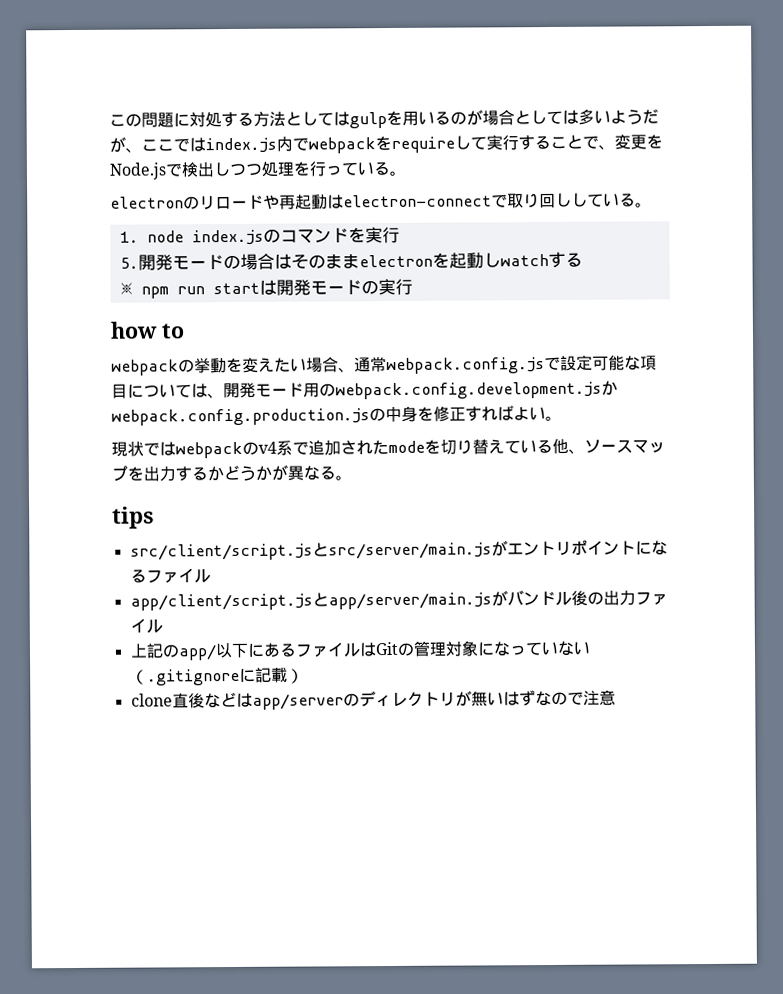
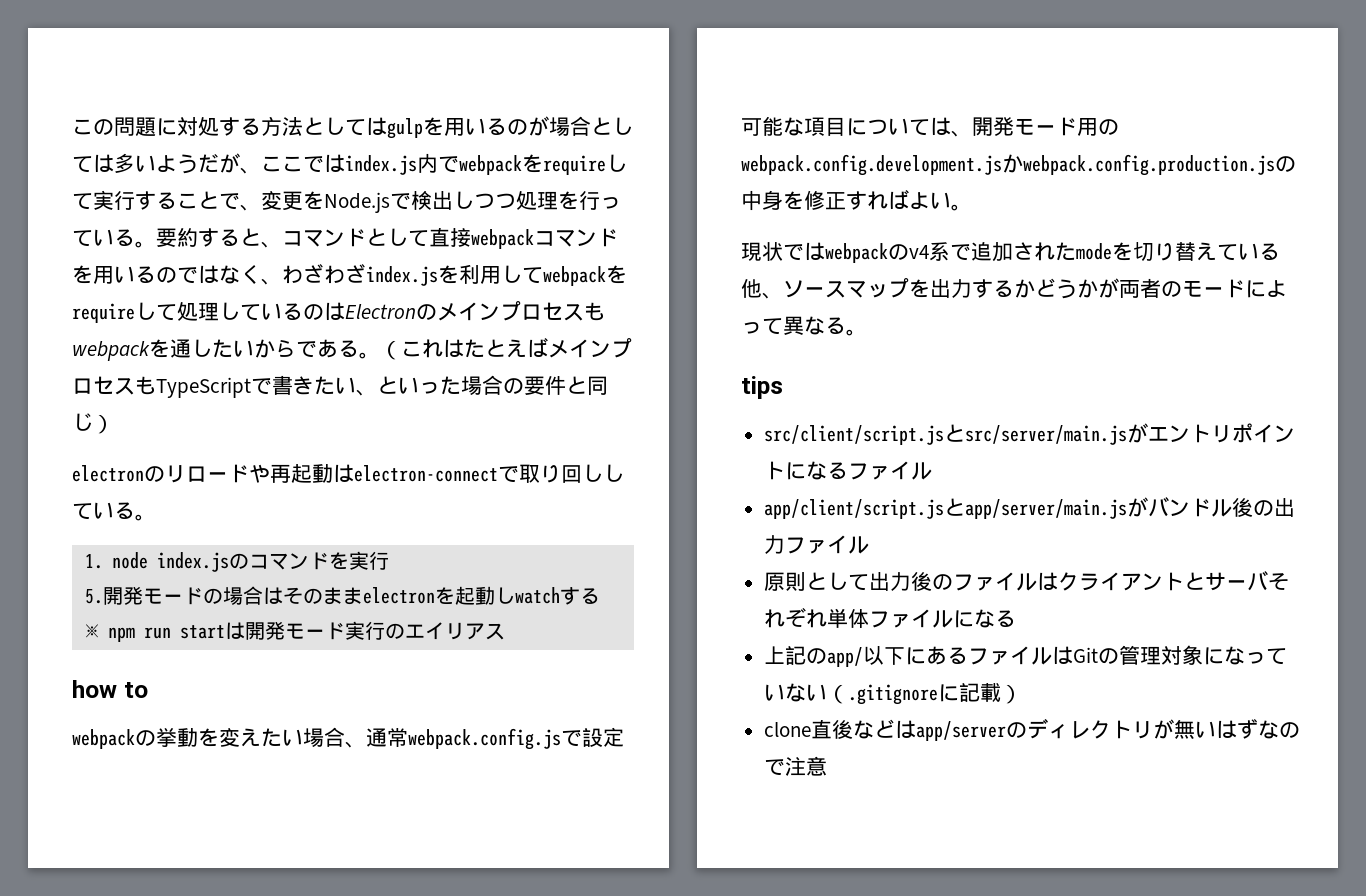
+ 要約すると、コマンドとして直接webpackコマンドを用いるのではなく、わざわざindex.jsを利用してwebpackをrequireして処理しているのはElectronのメインプロセスもwebpackを通したいからである。（これはたとえばメインプロセスもTypeScriptで書きたい、といった場合の要件と同じ）
- ※ npm run startは開発モードの実行
+ ※ npm run startは開発モード実行のエイリアス
- 現状ではwebpackのv4系で追加されたmodeを切り替えている他、ソースマップを出力するかどうかが異なる。
+ 現状ではwebpackのv4系で追加されたmodeを切り替えている他、ソースマップを出力するかどうかが両者のモードによって異なる。
+ 原則として出力後のファイルはクライアントとサーバそれぞれ単体ファイルになる

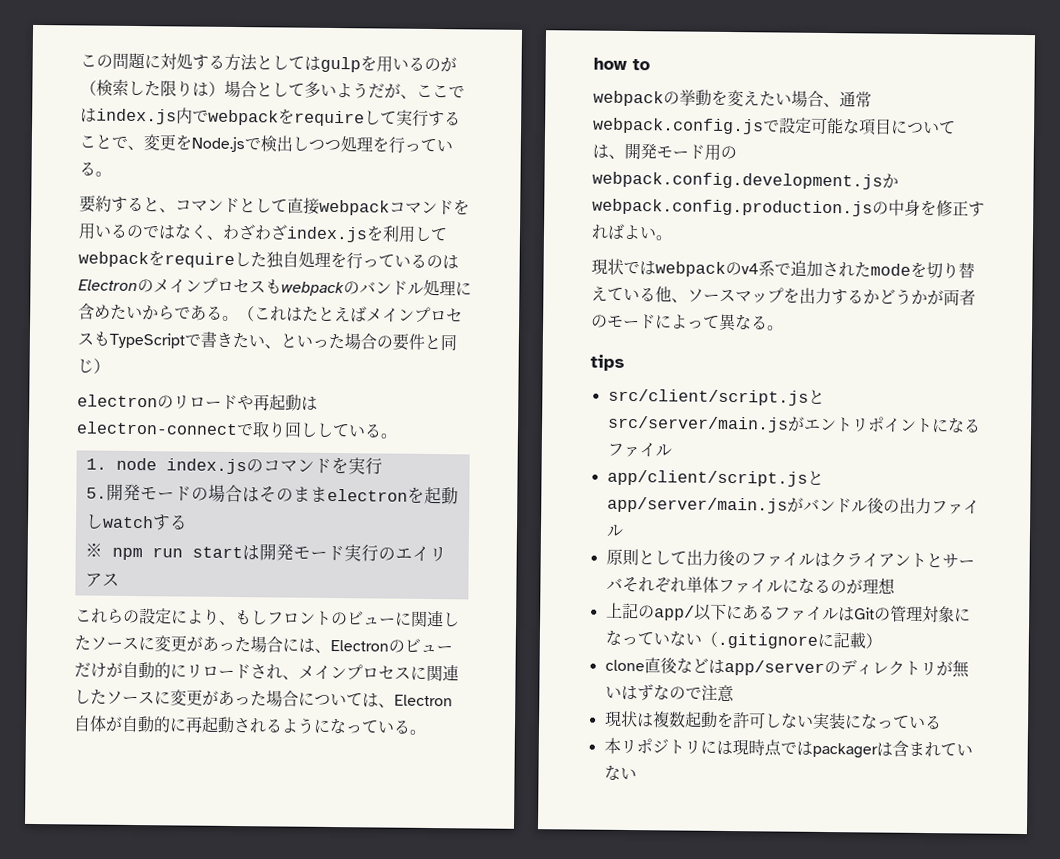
- この問題に対処する方法としてはgulpを用いるのが場合としては多いようだが、ここではindex.js内でwebpackをrequireして実行することで、変更をNode.jsで検出しつつ処理を行っている。要約すると、コマンドとして直接webpackコマンドを用いるのではなく、わざわざindex.jsを利用してwebpackをrequireして処理しているのはElectronのメインプロセスもwebpackを通したいからである。
+ この問題に対処する方法としてはgulpを用いるのが（検索した限りは）場合として多いようだが、ここではindex.js内でwebpackをrequireして実行することで、変更をNode.jsで検出しつつ処理を行っている。
+ 要約すると、コマンドとして直接webpackコマンドを用いるのではなく、わざわざindex.jsを利用してwebpackをrequireした独自処理を行っているのはElectronのメインプロセスもwebpackのバンドル処理に含めたいからである。
+ これらの設定により、もしフロントのビューに関連したソースに変更があった場合には、Electronのビューだけが自動的にリロードされ、メインプロセスに関連したソースに変更があった場合については、Electron自体が自動的に再起動されるようになっている。
- 原則として出力後のファイルはクライアントとサーバそれぞれ単体ファイルになる
+ 原則として出力後のファイルはクライアントとサーバそれぞれ単体ファイルになるのが理想
+ 現状は複数起動を許可しない実装になっている
+ 本リポジトリには現時点ではpackagerは含まれていない

